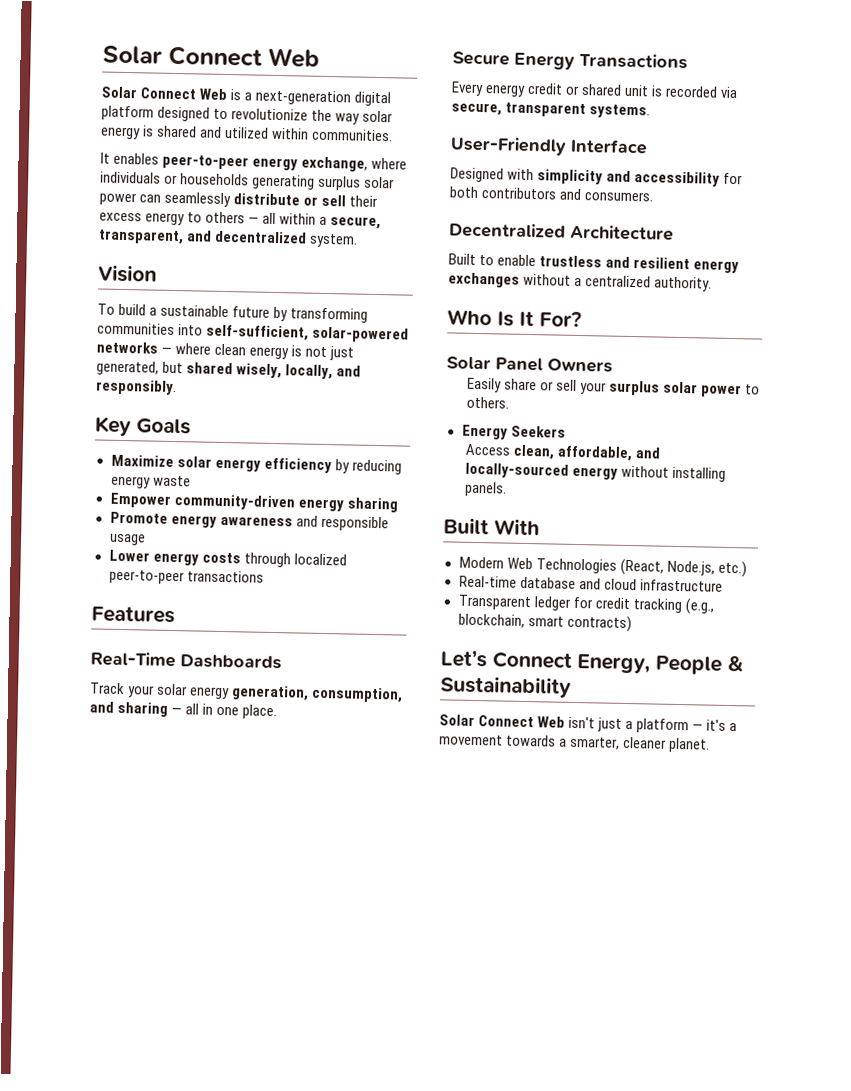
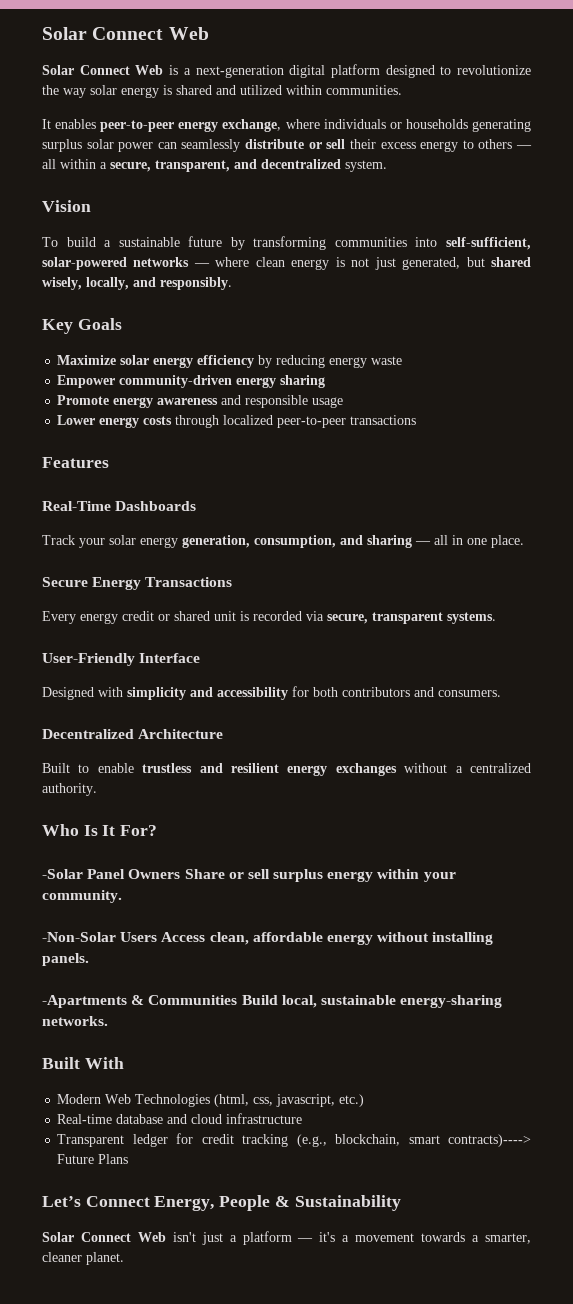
- Solar Panel Owners
- Easily share or sell your surplus solar power to others.
- Energy Seekers
- Access clean, affordable, and locally-sourced energy without installing panels.
+ -Solar Panel Owners Share or sell surplus energy within your community.
+ -Non-Solar Users Access clean, affordable energy without installing panels.
+ -Apartments & Communities Build local, sustainable energy-sharing networks.
- Modern Web Technologies (React, Node.js, etc.)
+ Modern Web Technologies (html, css, javascript, etc.)
- Transparent ledger for credit tracking (e.g., blockchain, smart contracts)
+ Transparent ledger for credit tracking (e.g., blockchain, smart contracts)----> Future Plans

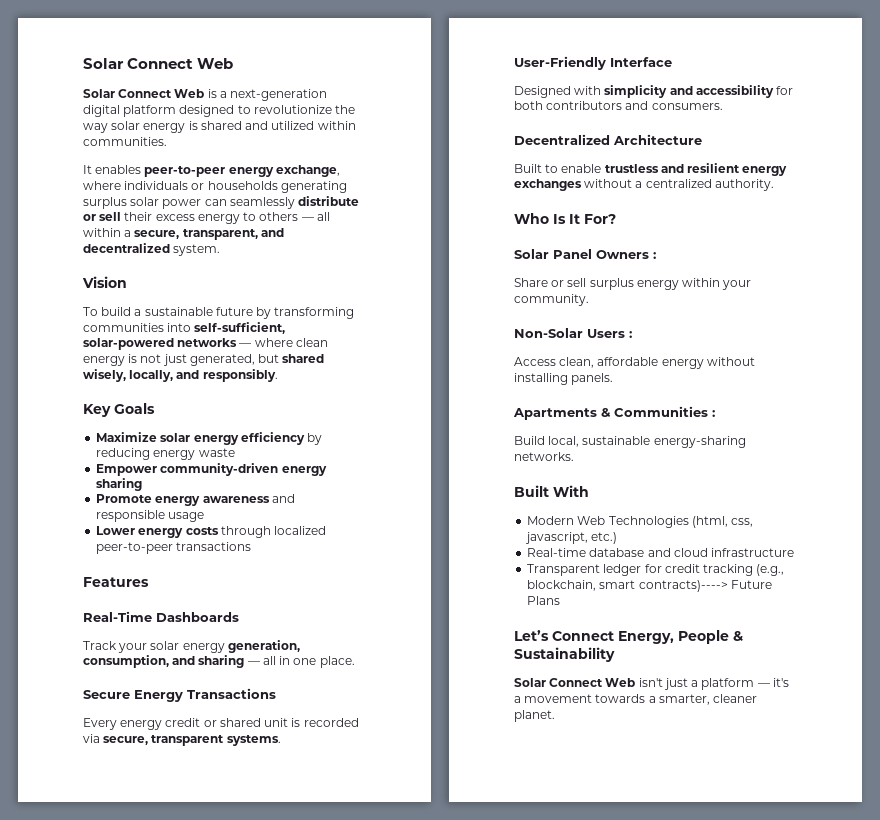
- -Solar Panel Owners Share or sell surplus energy within your community.
+ Solar Panel Owners :
+ Share or sell surplus energy within your community.
- -Non-Solar Users Access clean, affordable energy without installing panels.
+ Non-Solar Users :
+ Access clean, affordable energy without installing panels.
- -Apartments & Communities Build local, sustainable energy-sharing networks.
+ Apartments & Communities :
+ Build local, sustainable energy-sharing networks.

